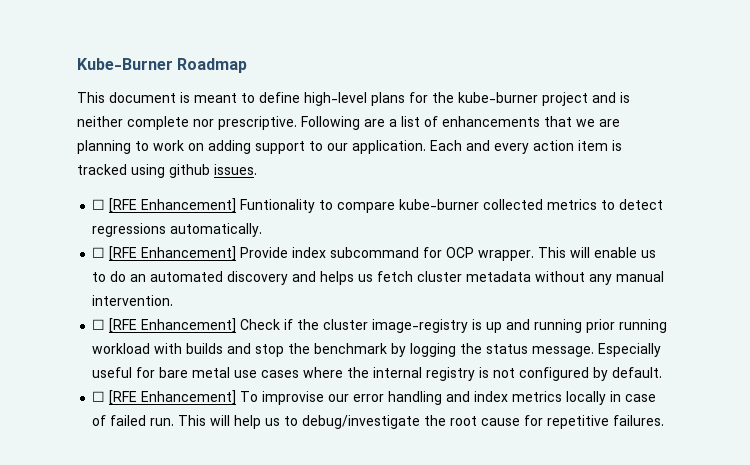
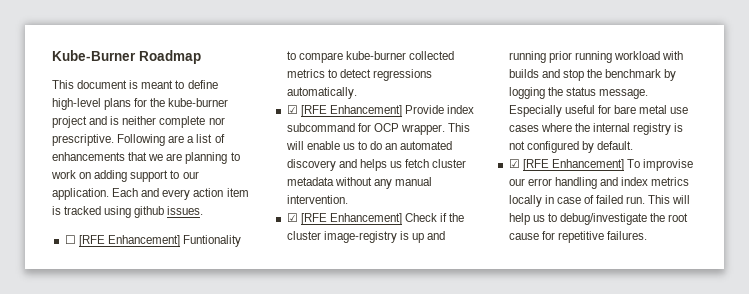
- ☐ [RFE Enhancement] Provide index subcommand for OCP wrapper.
+ ☑ [RFE Enhancement] Provide index subcommand for OCP wrapper.
- ☐ [RFE Enhancement] Check if the cluster image-registry is up and running prior running workload with builds and stop the benchmark by logging the status message.
+ ☑ [RFE Enhancement] Check if the cluster image-registry is up and running prior running workload with builds and stop the benchmark by logging the status message.
- ☐ [RFE Enhancement] To improvise our error handling and index metrics locally in case of failed run.
+ ☑ [RFE Enhancement] To improvise our error handling and index metrics locally in case of failed run.

